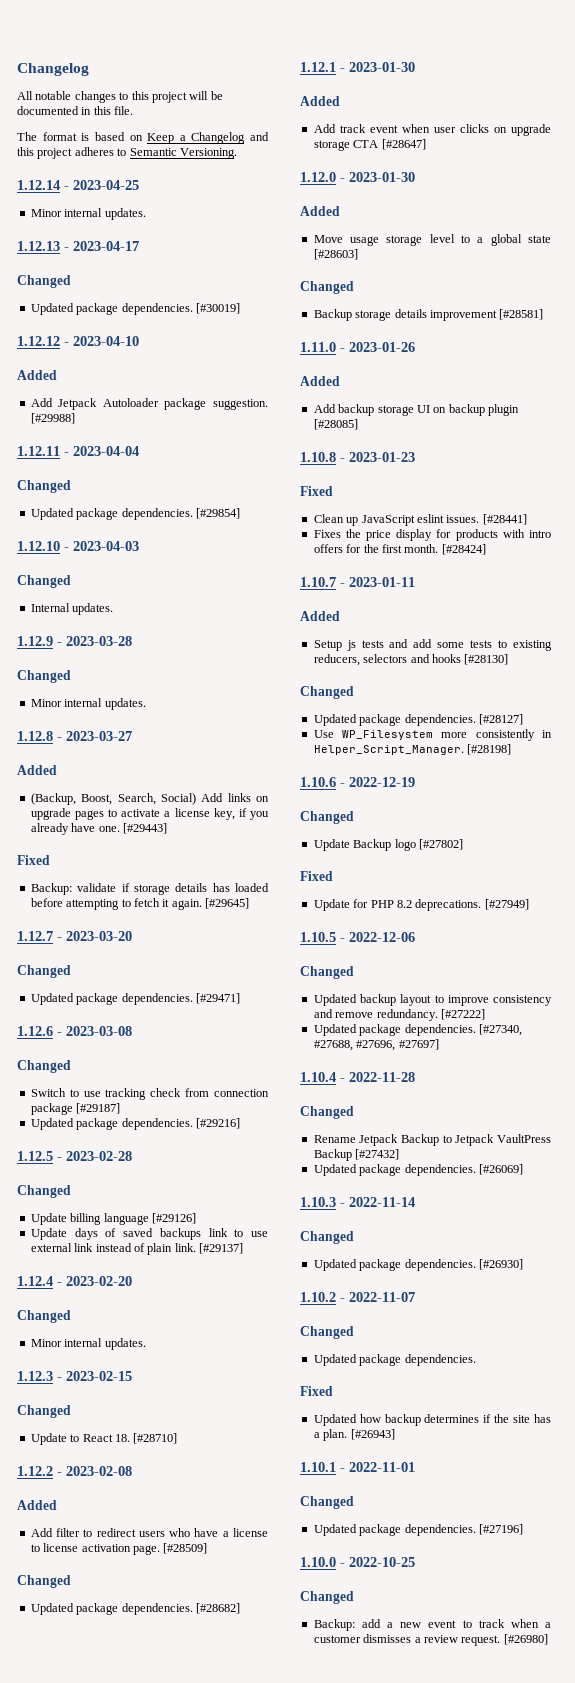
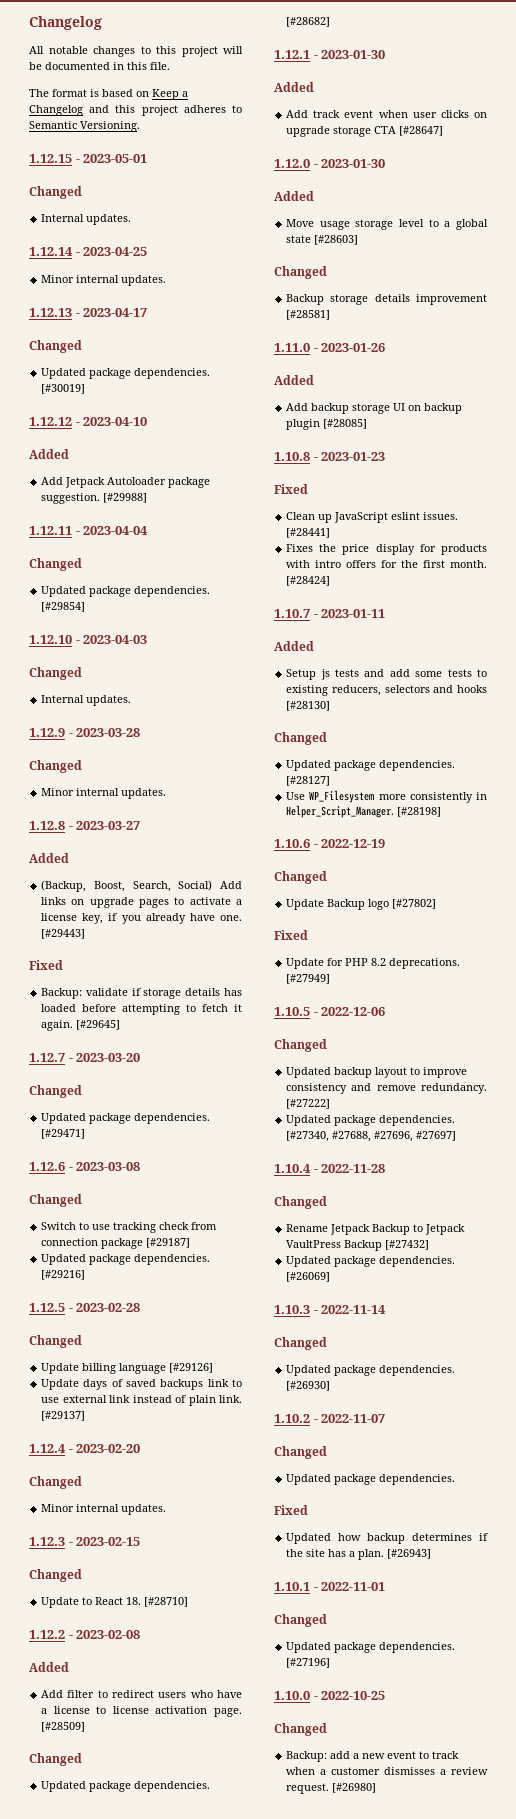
+ 1.12.15 - 2023-05-01
+ Changed
+ Internal updates.

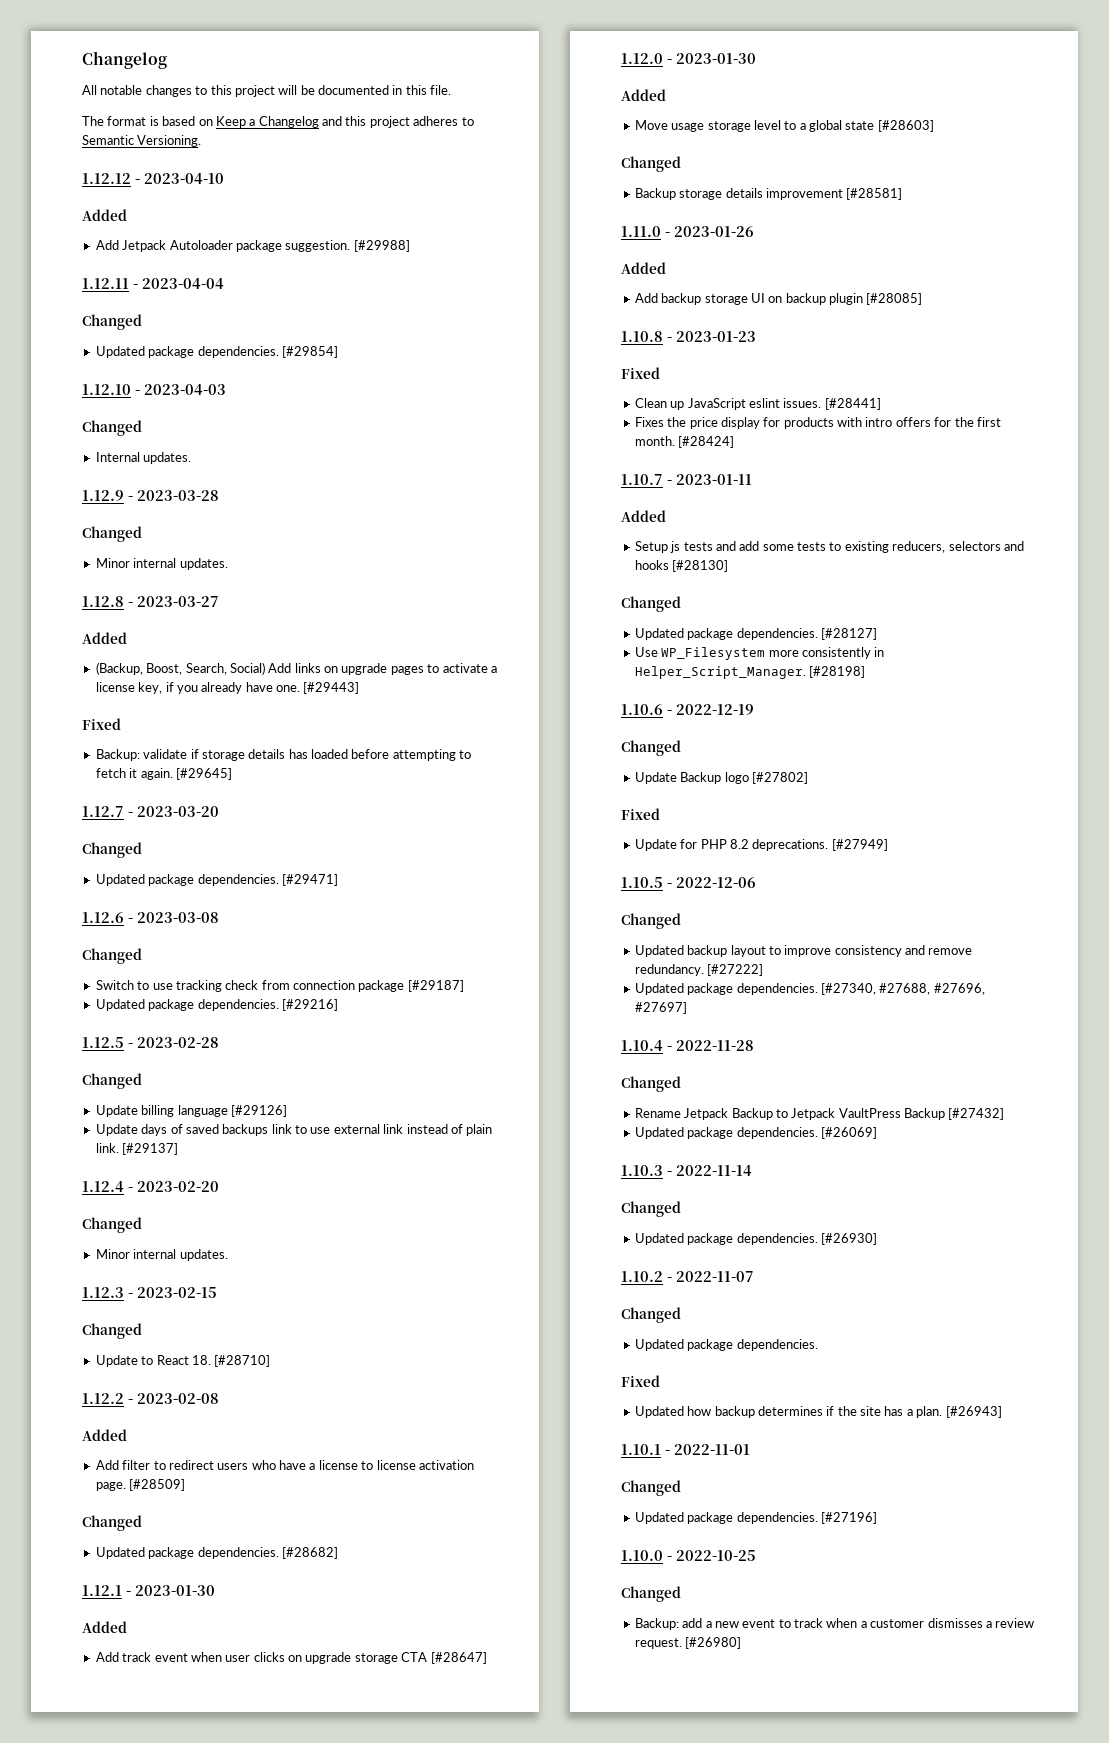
- 1.12.15 - 2023-05-01
- Changed
- Internal updates.
- 1.12.14 - 2023-04-25
- Minor internal updates.
- 1.12.13 - 2023-04-17
- Changed
- Updated package dependencies. [#30019]

